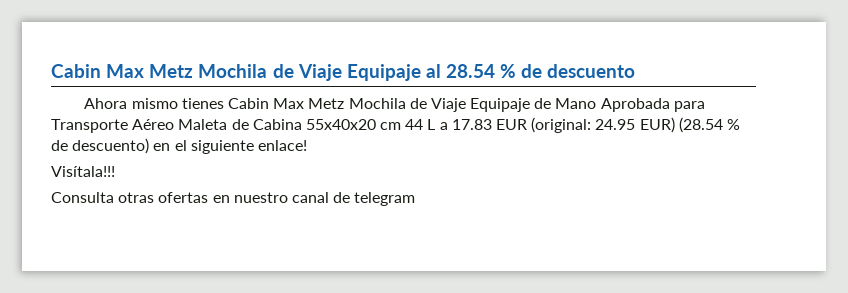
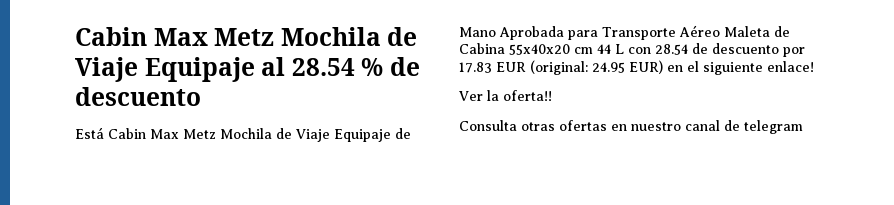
- Ahora mismo tienes Cabin Max Metz Mochila de Viaje Equipaje de Mano Aprobada para Transporte Aéreo Maleta de Cabina 55x40x20 cm 44 L a 17.83 EUR (original: 24.95 EUR) (28.54 % de descuento) en el siguiente enlace!
+ Está Cabin Max Metz Mochila de Viaje Equipaje de Mano Aprobada para Transporte Aéreo Maleta de Cabina 55x40x20 cm 44 L con 28.54 de descuento por 17.83 EUR (original: 24.95 EUR) en el siguiente enlace!
- Visítala!!!
+ Ver la oferta!!

